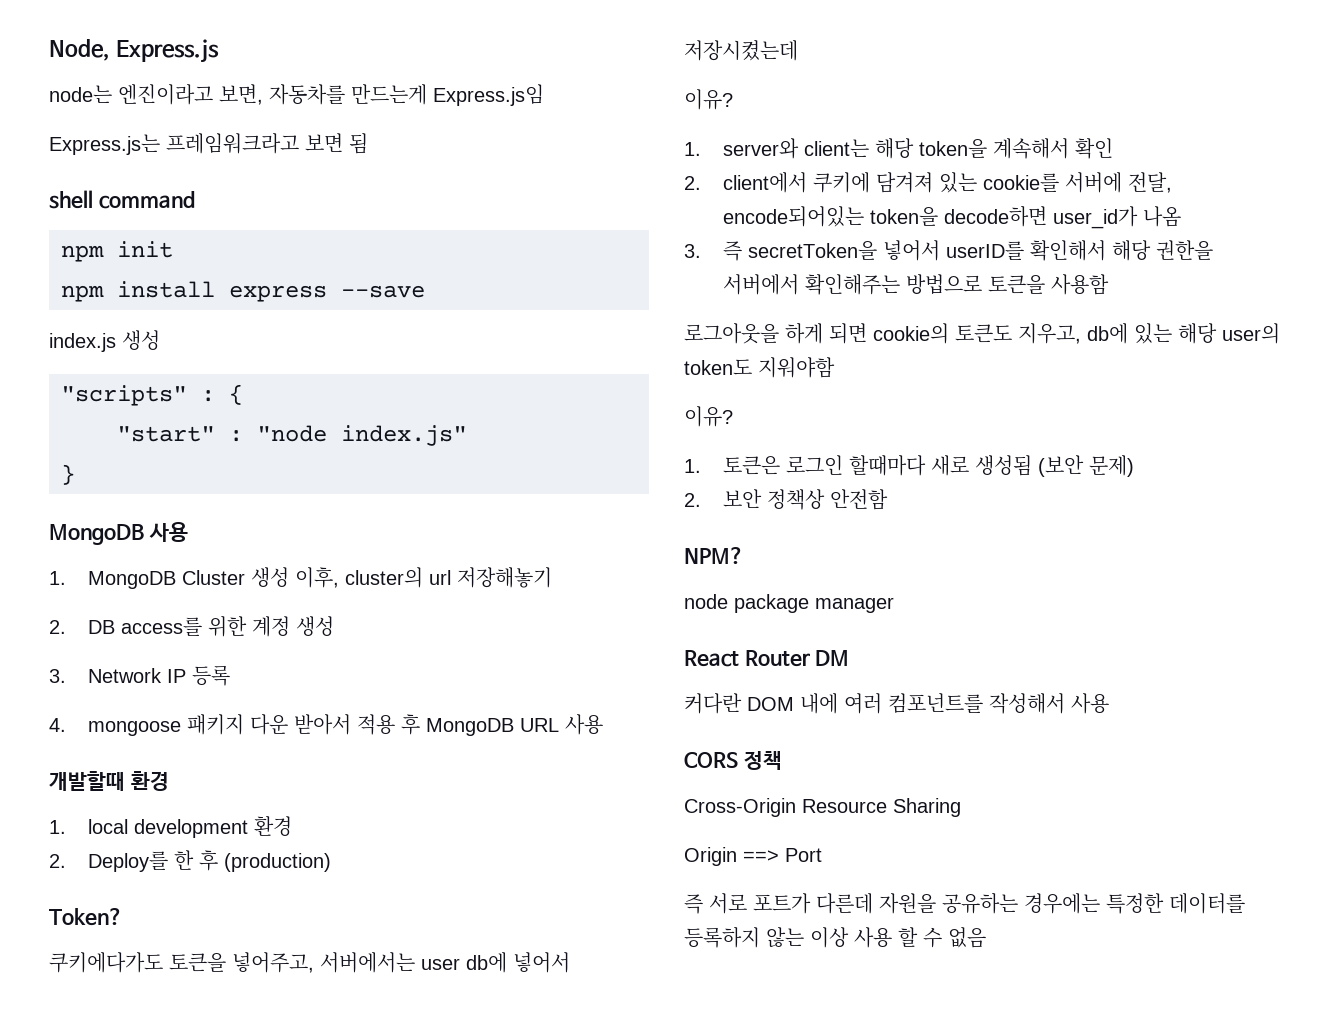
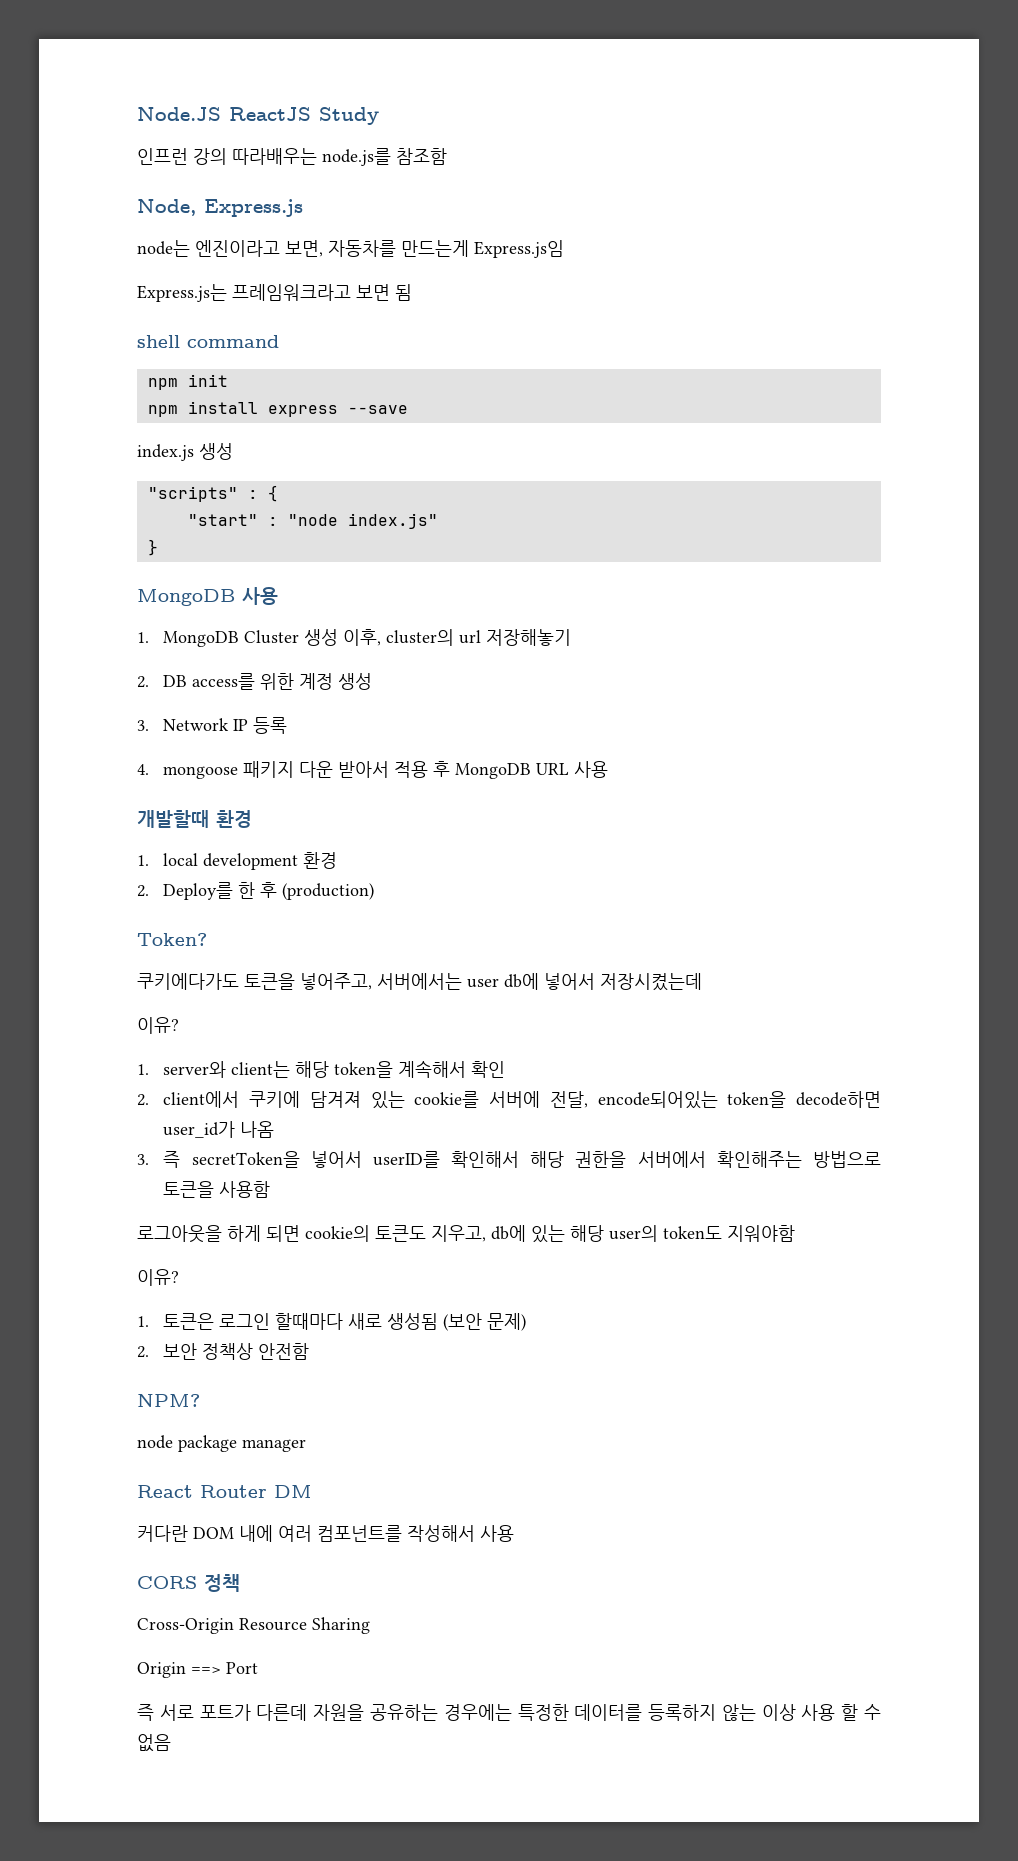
+ Node.JS ReactJS Study
+ 인프런 강의 따라배우는 node.js를 참조함

